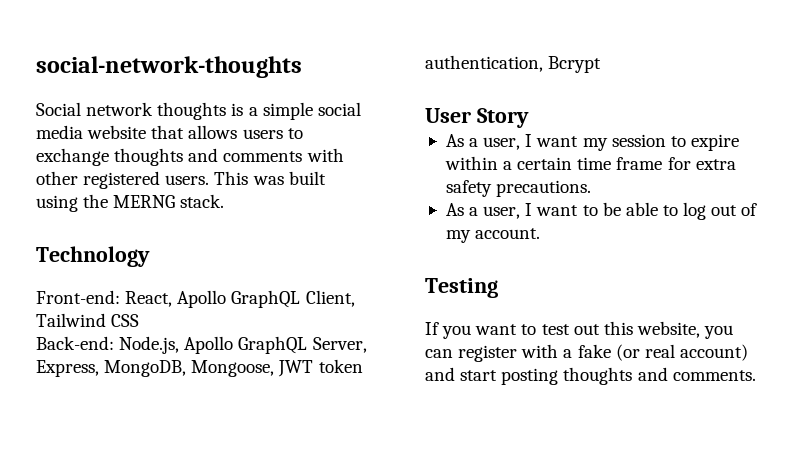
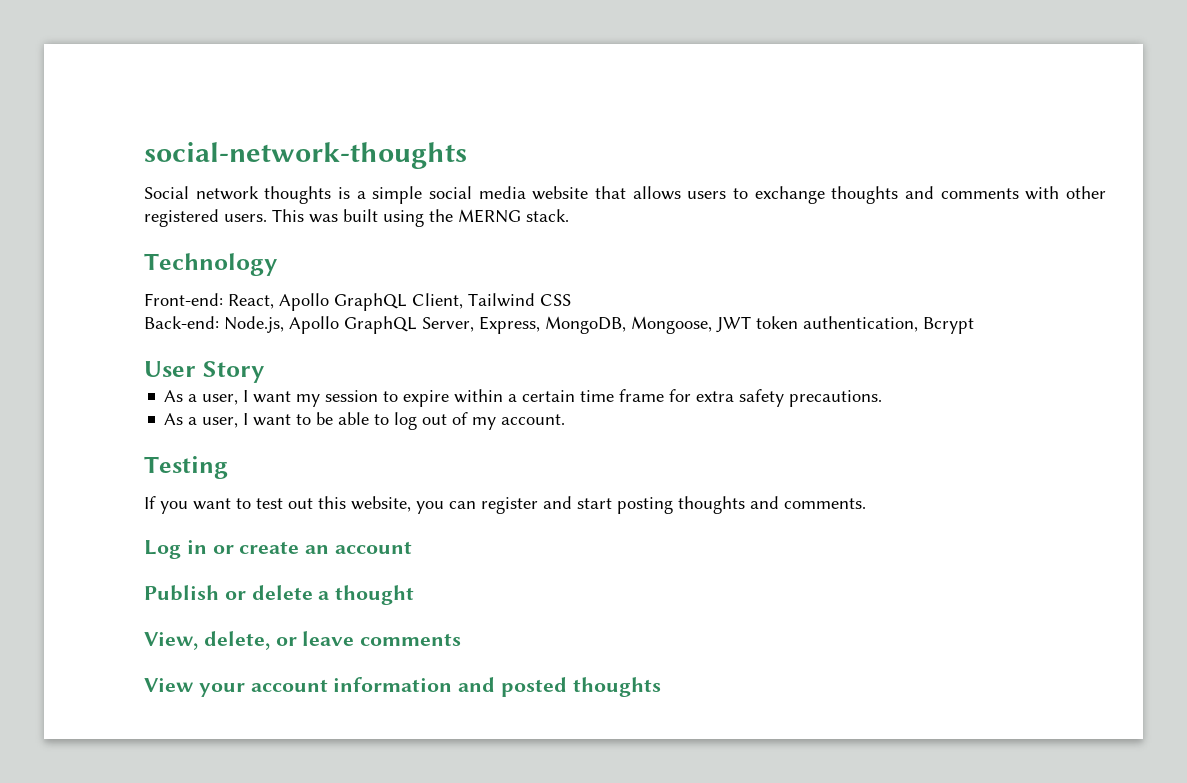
- If you want to test out this website, you can register with a fake (or real account) and start posting thoughts and comments.
+ If you want to test out this website, you can register and start posting thoughts and comments.
+ Log in or create an account
+ Publish or delete a thought
+ View, delete, or leave comments
+ View your account information and posted thoughts

